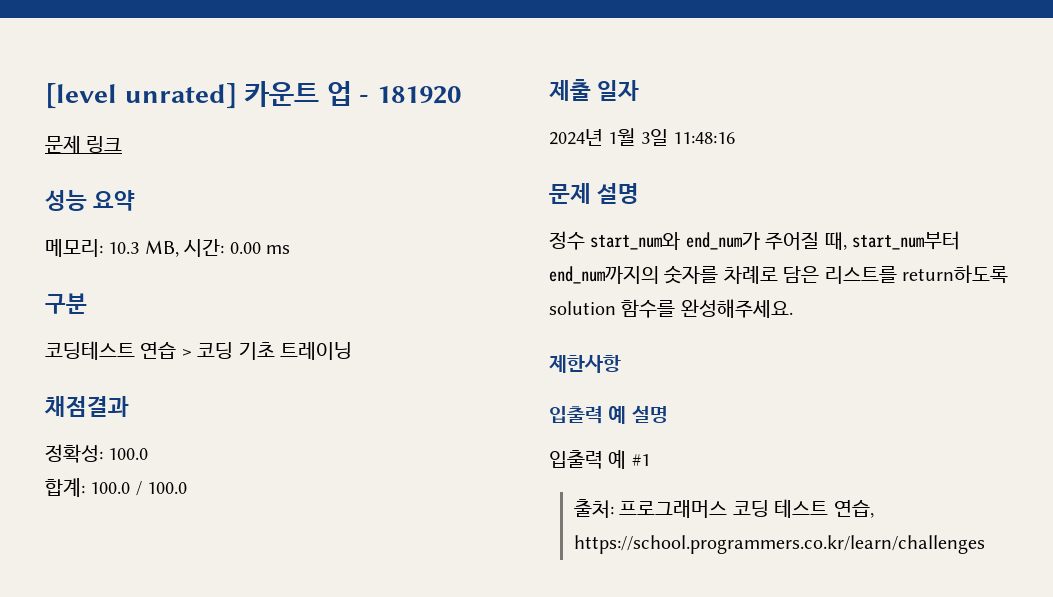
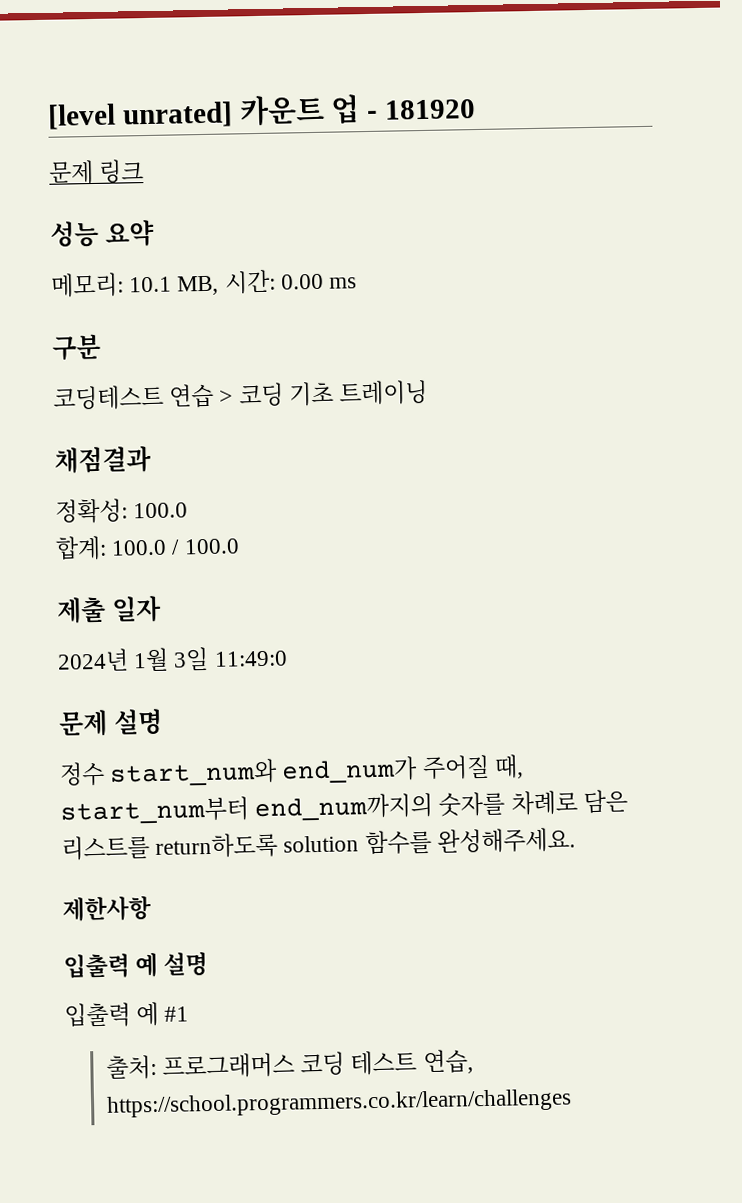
- 메모리: 10.3 MB, 시간: 0.00 ms
+ 메모리: 10.1 MB, 시간: 0.00 ms
- 2024년 1월 3일 11:48:16
+ 2024년 1월 3일 11:49:0

